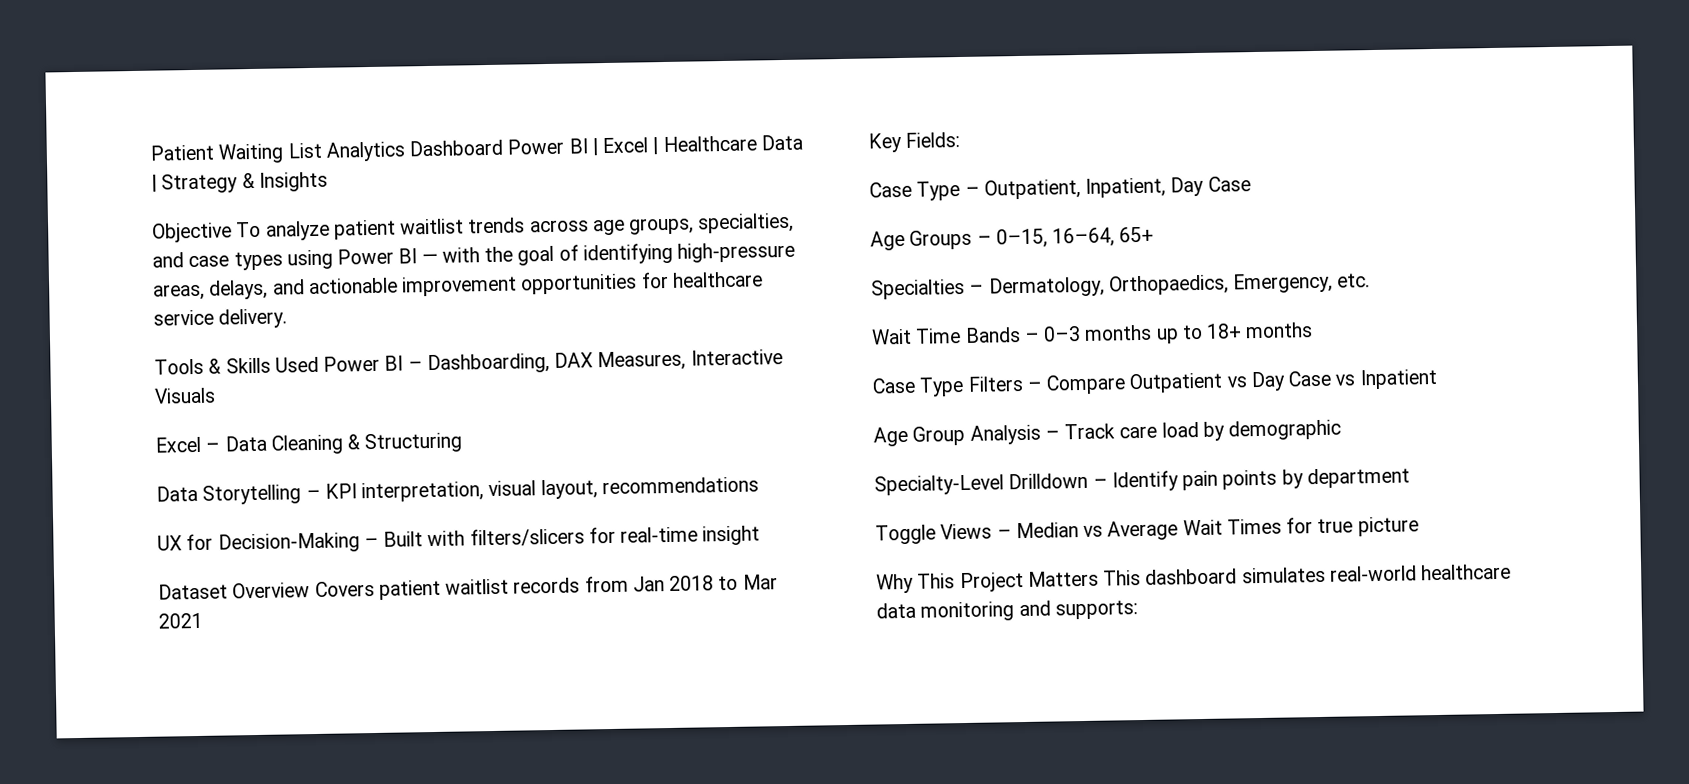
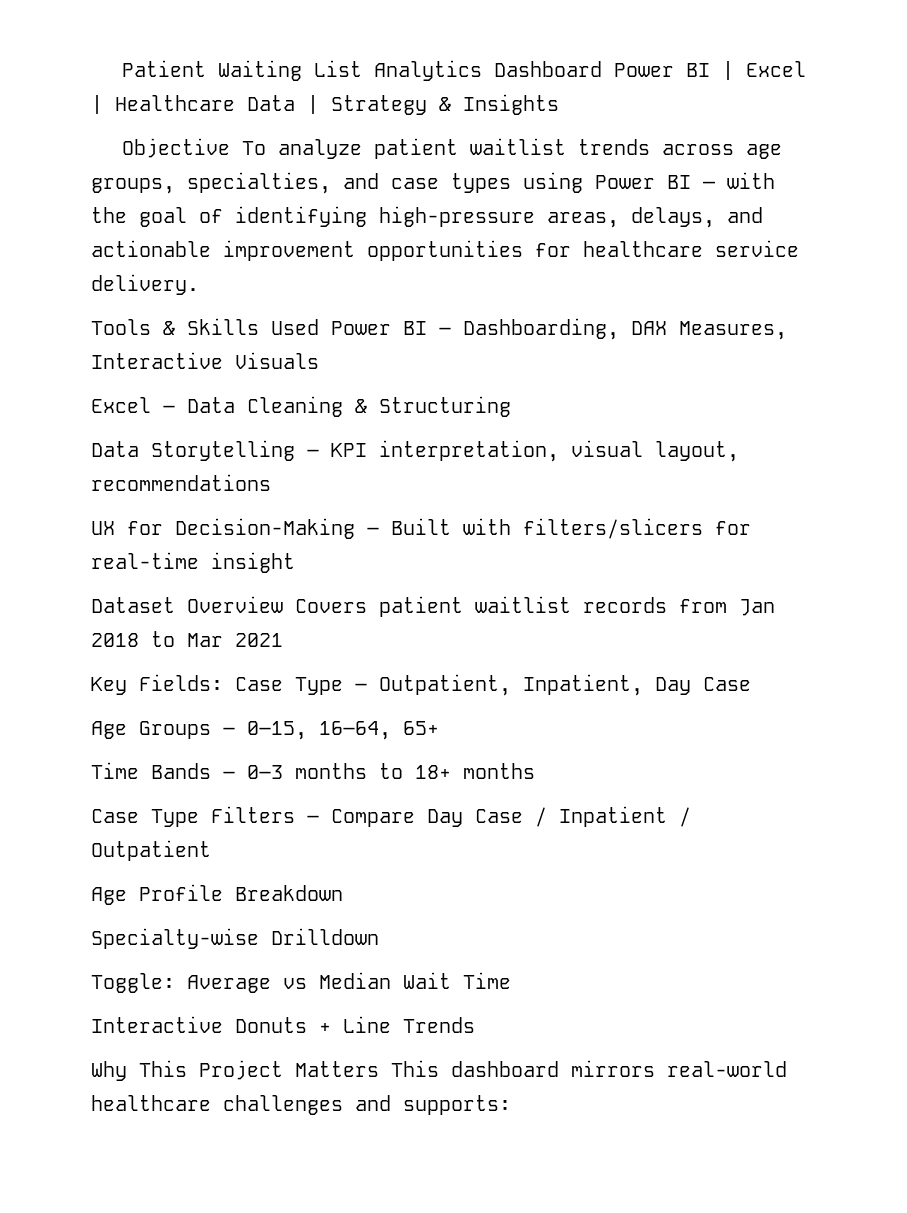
- Key Fields:
- Case Type – Outpatient, Inpatient, Day Case
+ Key Fields: Case Type – Outpatient, Inpatient, Day Case
- Specialties – Dermatology, Orthopaedics, Emergency, etc.
- Wait Time Bands – 0–3 months up to 18+ months
+ Time Bands – 0–3 months to 18+ months
- Case Type Filters – Compare Outpatient vs Day Case vs Inpatient
- Age Group Analysis – Track care load by demographic
- Specialty-Level Drilldown – Identify pain points by department
- Toggle Views – Median vs Average Wait Times for true picture
+ Case Type Filters – Compare Day Case / Inpatient / Outpatient
+ Age Profile Breakdown
+ Specialty-wise Drilldown
+ Toggle: Average vs Median Wait Time
+ Interactive Donuts + Line Trends
- Why This Project Matters This dashboard simulates real-world healthcare data monitoring and supports:
+ Why This Project Matters This dashboard mirrors real-world healthcare challenges and supports:

